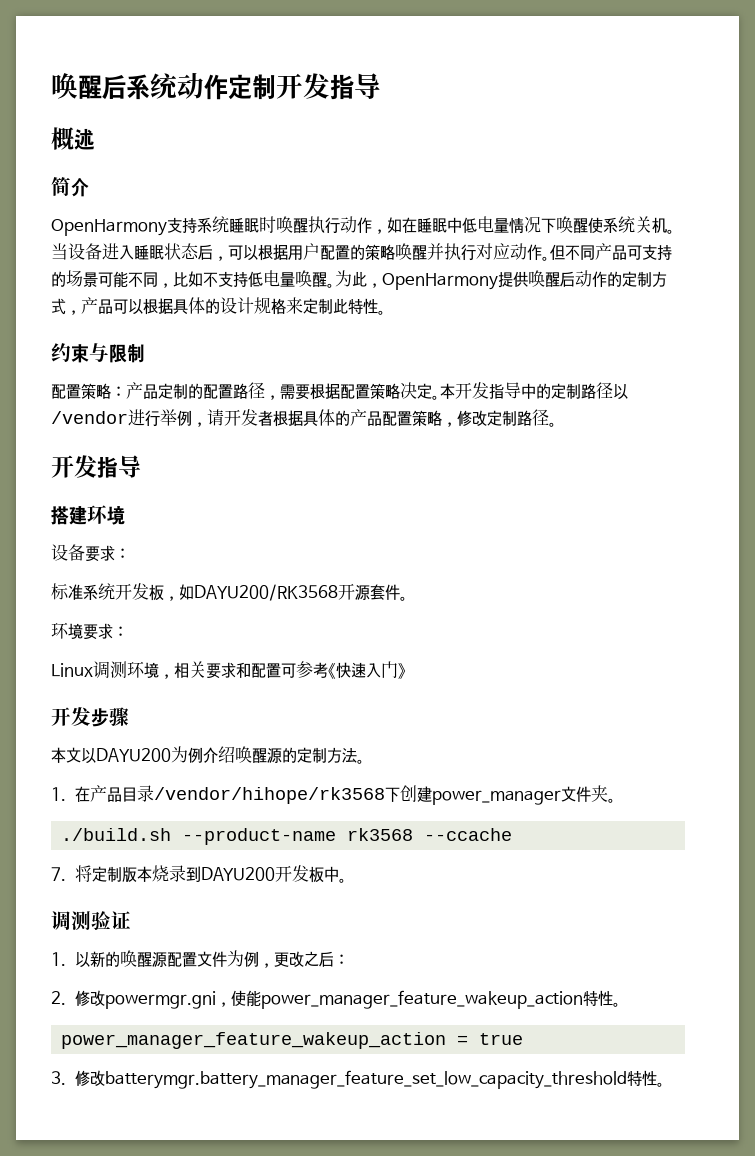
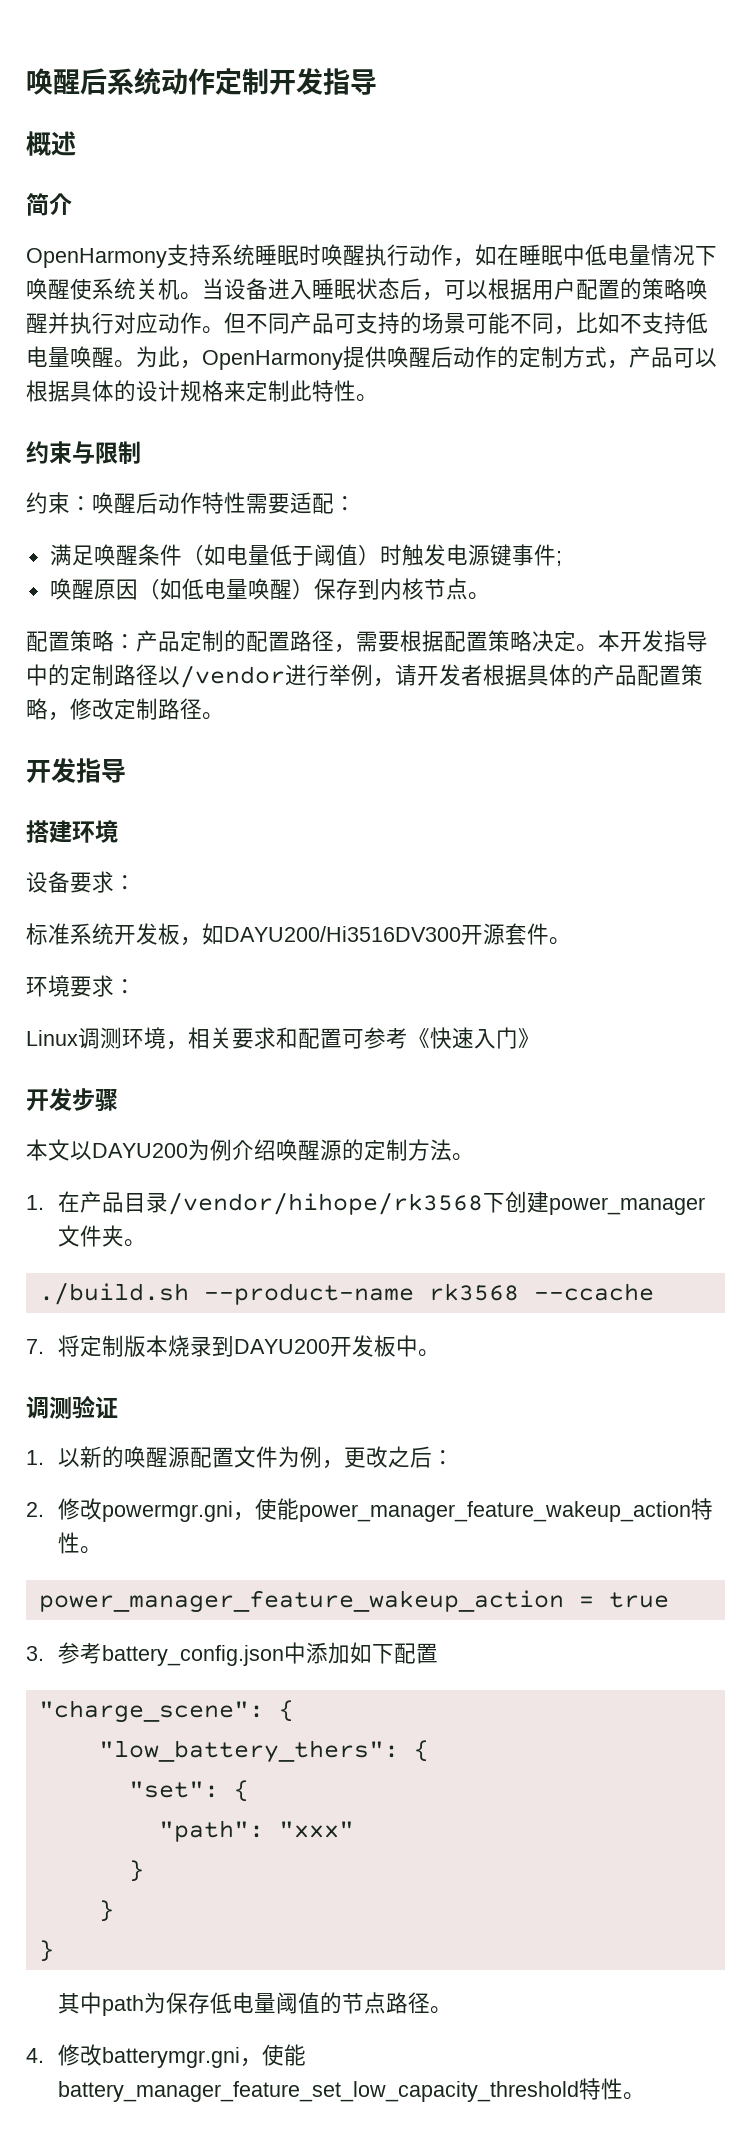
+ 约束：唤醒后动作特性需要适配：
+ 满足唤醒条件（如电量低于阈值）时触发电源键事件;
+ 唤醒原因（如低电量唤醒）保存到内核节点。
- 标准系统开发板，如DAYU200/RK3568开源套件。
+ 标准系统开发板，如DAYU200/Hi3516DV300开源套件。
- 3.修改batterymgr.battery_manager_feature_set_low_capacity_threshold特性。
+ 3.参考battery_config.json中添加如下配置
+ "charge_scene": {
+ "low_battery_thers": {
+ "set": {
+ "path": "xxx"
+ }
+ }
+ }
+ 其中path为保存低电量阈值的节点路径。
+ 4.修改batterymgr.gni，使能battery_manager_feature_set_low_capacity_threshold特性。

